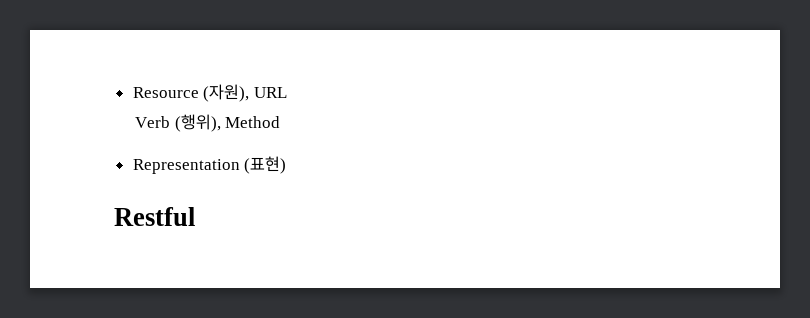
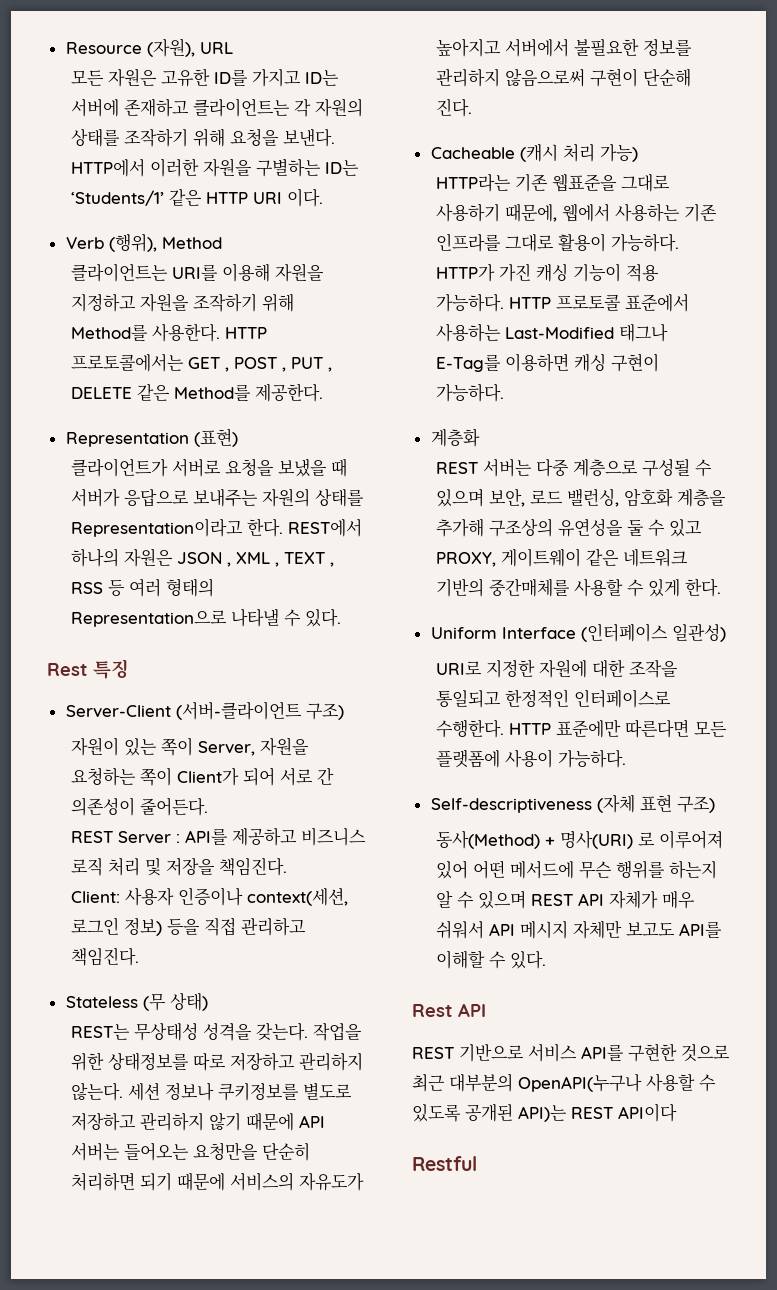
+ 모든 자원은 고유한 ID를 가지고 ID는 서버에 존재하고 클라이언트는 각 자원의 상태를 조작하기 위해 요청을 보낸다. HTTP에서 이러한 자원을 구별하는 ID는 ‘Students/1’ 같은 HTTP URI 이다.
  Verb (행위), Method
+ 클라이언트는 URI를 이용해 자원을 지정하고 자원을 조작하기 위해 Method를 사용한다. HTTP 프로토콜에서는 GET , POST , PUT , DELETE 같은 Method를 제공한다.
  Representation (표현)
+ 클라이언트가 서버로 요청을 보냈을 때 서버가 응답으로 보내주는 자원의 상태를 Representation이라고 한다. REST에서 하나의 자원은 JSON , XML , TEXT , RSS 등 여러 형태의 Representation으로 나타낼 수 있다.
+ Rest 특징
+ Server-Client (서버-클라이언트 구조)
+ 자원이 있는 쪽이 Server, 자원을 요청하는 쪽이 Client가 되어 서로 간 의존성이 줄어든다.
+ REST Server : API를 제공하고 비즈니스 로직 처리 및 저장을 책임진다.
+ Client: 사용자 인증이나 context(세션, 로그인 정보) 등을 직접 관리하고 책임진다.
+ Stateless (무 상태)
+ REST는 무상태성 성격을 갖는다. 작업을 위한 상태정보를 따로 저장하고 관리하지 않는다. 세션 정보나 쿠키정보를 별도로 저장하고 관리하지 않기 때문에 API 서버는 들어오는 요청만을 단순히 처리하면 되기 때문에 서비스의 자유도가 높아지고 서버에서 불필요한 정보를 관리하지 않음으로써 구현이 단순해 진다.
+ Cacheable (캐시 처리 가능)
+ HTTP라는 기존 웹표준을 그대로 사용하기 때문에, 웹에서 사용하는 기존 인프라를 그대로 활용이 가능하다. HTTP가 가진 캐싱 기능이 적용 가능하다. HTTP 프로토콜 표준에서 사용하는 Last-Modified 태그나 E-Tag를 이용하면 캐싱 구현이 가능하다.
+ 계층화
+ REST 서버는 다중 계층으로 구성될 수 있으며 보안, 로드 밸런싱, 암호화 계층을 추가해 구조상의 유연성을 둘 수 있고 PROXY, 게이트웨이 같은 네트워크 기반의 중간매체를 사용할 수 있게 한다.
+ Uniform Interface (인터페이스 일관성)
+ URI로 지정한 자원에 대한 조작을 통일되고 한정적인 인터페이스로 수행한다. HTTP 표준에만 따른다면 모든 플랫폼에 사용이 가능하다.
+ Self-descriptiveness (자체 표현 구조)
+ 동사(Method) + 명사(URI) 로 이루어져 있어 어떤 메서드에 무슨 행위를 하는지 알 수 있으며 REST API 자체가 매우 쉬워서 API 메시지 자체만 보고도 API를 이해할 수 있다.
+ Rest API
+ REST 기반으로 서비스 API를 구현한 것으로 최근 대부분의 OpenAPI(누구나 사용할 수 있도록 공개된 API)는 REST API이다

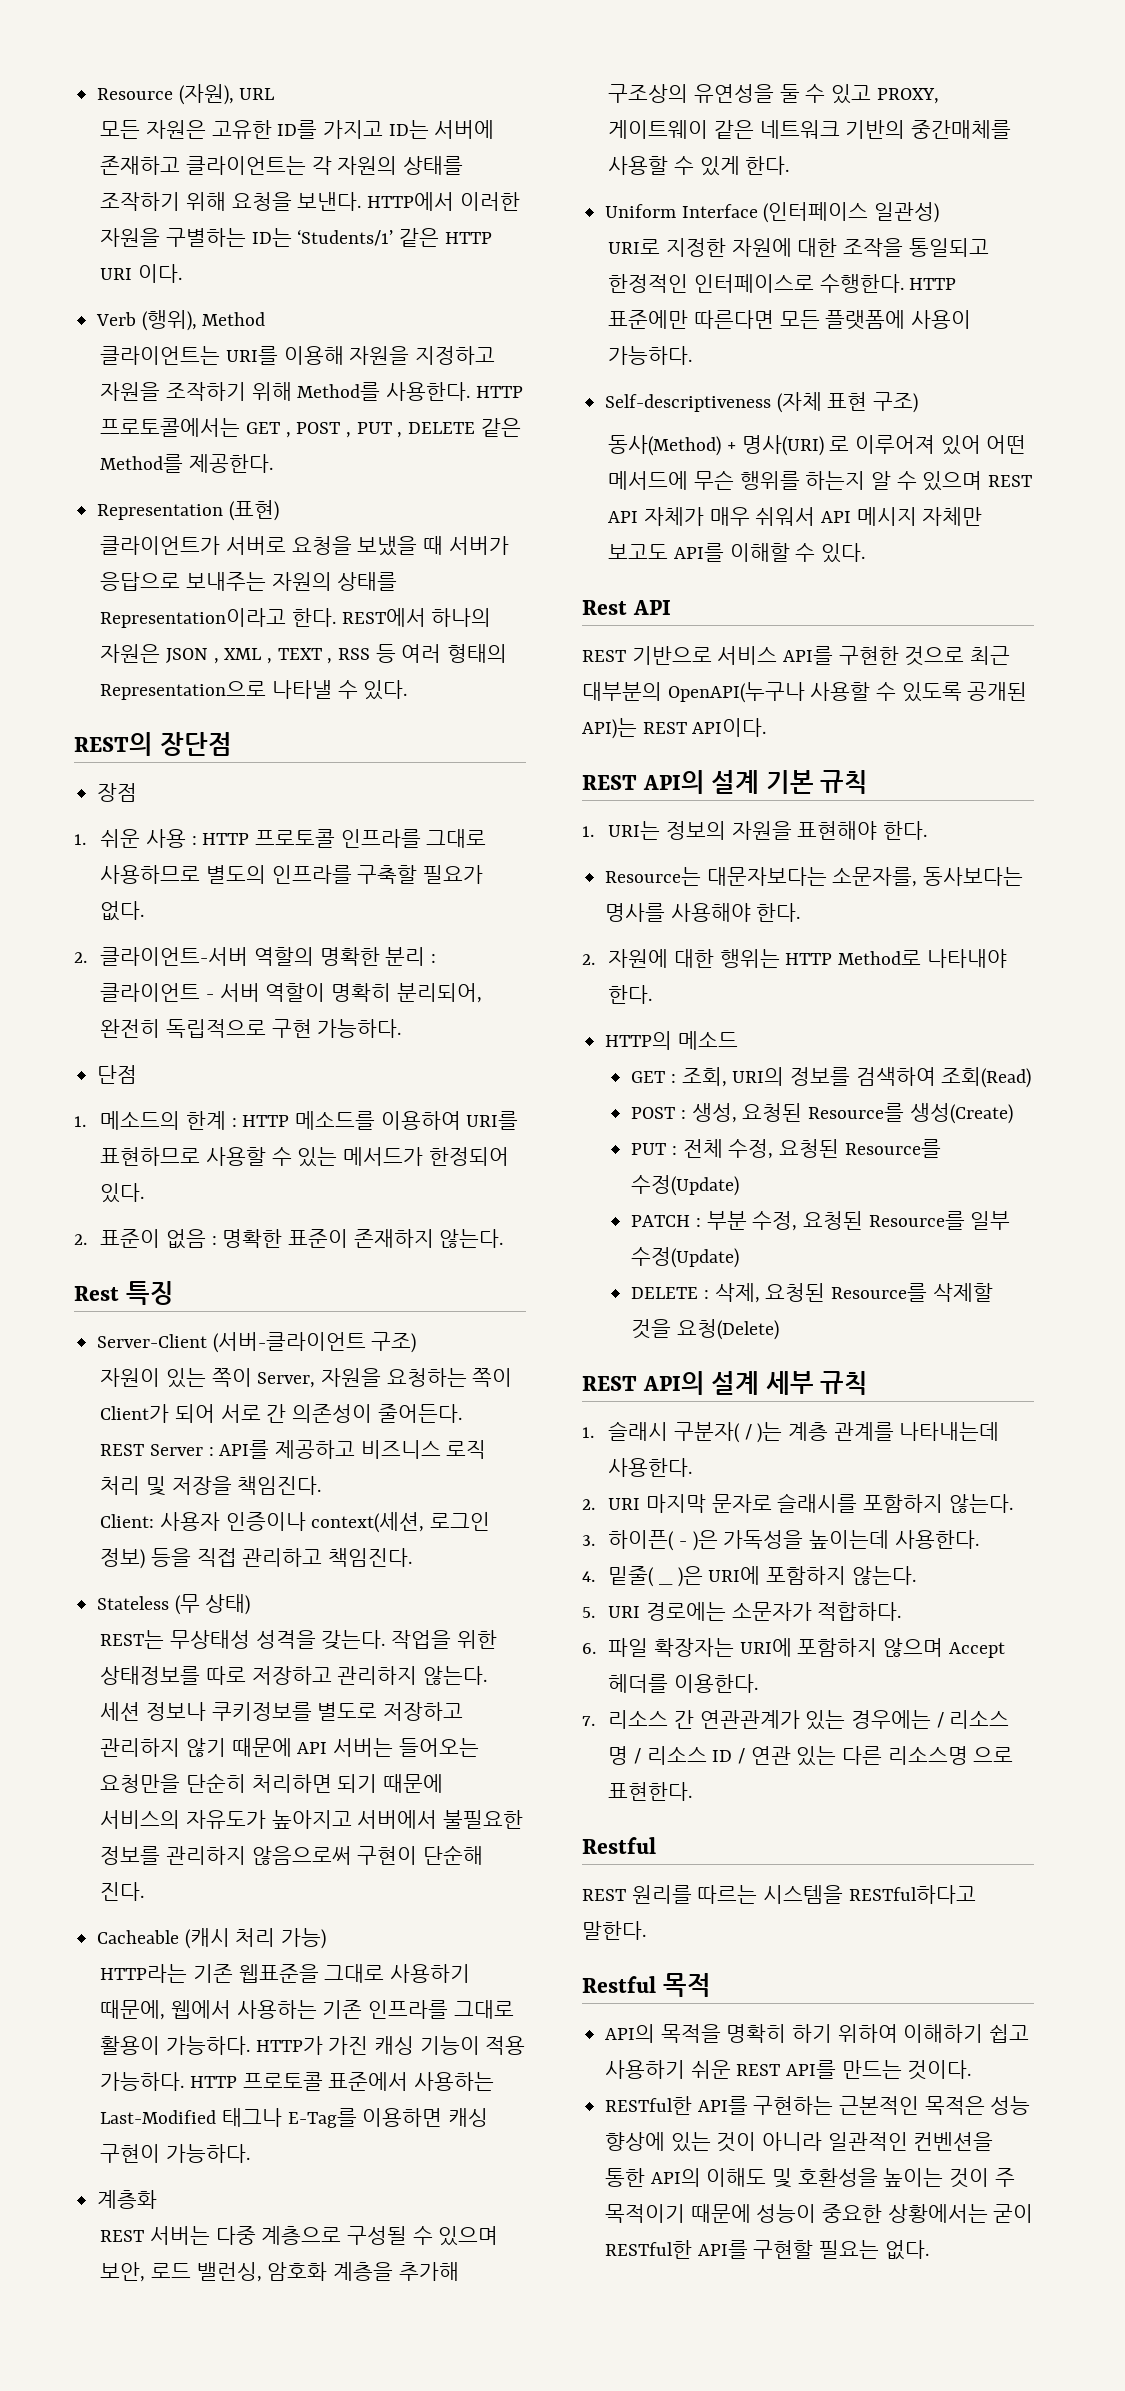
+ REST의 장단점
+ 장점
+ 1. 쉬운 사용 : HTTP 프로토콜 인프라를 그대로 사용하므로 별도의 인프라를 구축할 필요가 없다.
+ 2. 클라이언트-서버 역할의 명확한 분리 : 클라이언트 - 서버 역할이 명확히 분리되어, 완전히 독립적으로 구현 가능하다.
+ 단점
+ 1. 메소드의 한계 : HTTP 메소드를 이용하여 URI를 표현하므로 사용할 수 있는 메서드가 한정되어 있다.
+ 2. 표준이 없음 : 명확한 표준이 존재하지 않는다.
- REST 기반으로 서비스 API를 구현한 것으로 최근 대부분의 OpenAPI(누구나 사용할 수 있도록 공개된 API)는 REST API이다
+ REST 기반으로 서비스 API를 구현한 것으로 최근 대부분의 OpenAPI(누구나 사용할 수 있도록 공개된 API)는 REST API이다.
+ REST API의 설계 기본 규칙
+ 1. URI는 정보의 자원을 표현해야 한다.
+ Resource는 대문자보다는 소문자를, 동사보다는 명사를 사용해야 한다.
+ 2. 자원에 대한 행위는 HTTP Method로 나타내야 한다.
+ HTTP의 메소드
+ GET : 조회, URI의 정보를 검색하여 조회(Read)
+ POST : 생성, 요청된 Resource를 생성(Create)
+ PUT : 전체 수정, 요청된 Resource를 수정(Update)
+ PATCH : 부분 수정, 요청된 Resource를 일부 수정(Update)
+ DELETE : 삭제, 요청된 Resource를 삭제할 것을 요청(Delete)
+ REST API의 설계 세부 규칙
+ 1. 슬래시 구분자( / )는 계층 관계를 나타내는데 사용한다.
+ 2. URI 마지막 문자로 슬래시를 포함하지 않는다.
+ 3. 하이픈( - )은 가독성을 높이는데 사용한다.
+ 4. 밑줄( _ )은 URI에 포함하지 않는다.
+ 5. URI 경로에는 소문자가 적합하다.
+ 6. 파일 확장자는 URI에 포함하지 않으며 Accept 헤더를 이용한다.
+ 7. 리소스 간 연관관계가 있는 경우에는 / 리소스 명 / 리소스 ID / 연관 있는 다른 리소스명 으로 표현한다.
  Restful
+ REST 원리를 따르는 시스템을 RESTful하다고 말한다.
+ Restful 목적
+ API의 목적을 명확히 하기 위하여 이해하기 쉽고 사용하기 쉬운 REST API를 만드는 것이다.
+ RESTful한 API를 구현하는 근본적인 목적은 성능 향상에 있는 것이 아니라 일관적인 컨벤션을 통한 API의 이해도 및 호환성을 높이는 것이 주 목적이기 때문에 성능이 중요한 상황에서는 굳이 RESTful한 API를 구현할 필요는 없다.

